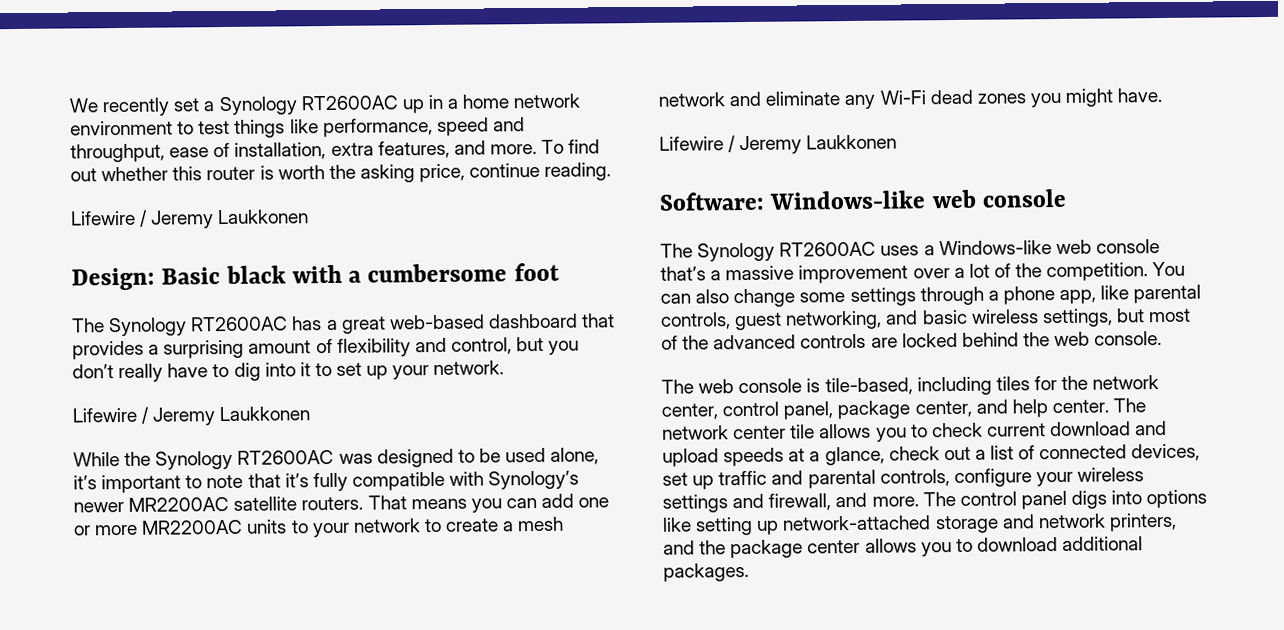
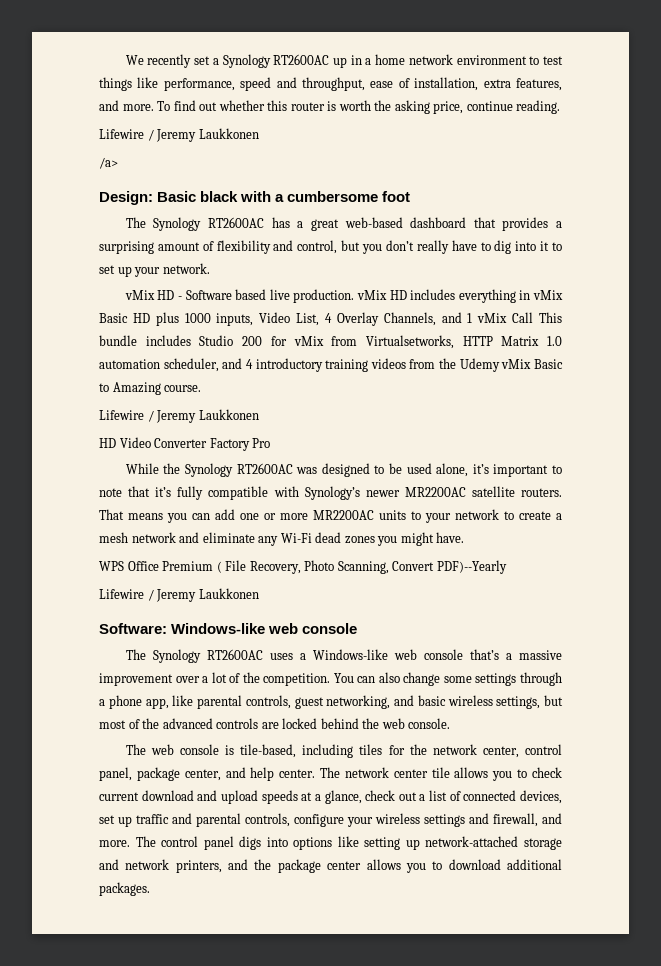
+ /a>
  The Synology RT2600AC has a great web-based dashboard that provides a surprising amount of flexibility and control, but you don’t really have to dig into it to set up your network.
+ vMix HD - Software based live production. vMix HD includes everything in vMix Basic HD plus 1000 inputs, Video List, 4 Overlay Channels, and 1 vMix Call This bundle includes Studio 200 for vMix from Virtualsetworks, HTTP Matrix 1.0 automation scheduler, and 4 introductory training videos from the Udemy vMix Basic to Amazing course.
  Lifewire / Jeremy Laukkonen
+ HD Video Converter Factory Pro
+ WPS Office Premium ( File Recovery, Photo Scanning, Convert PDF)--Yearly

